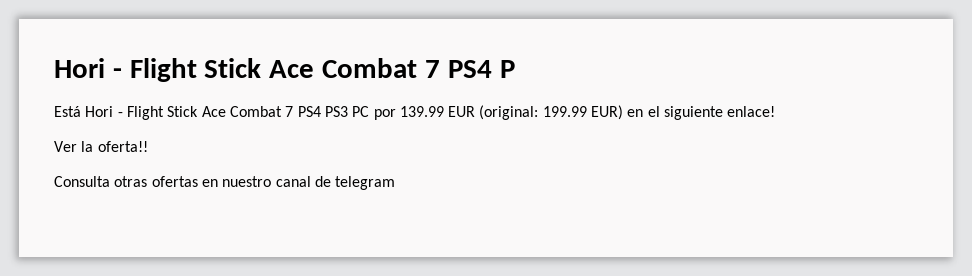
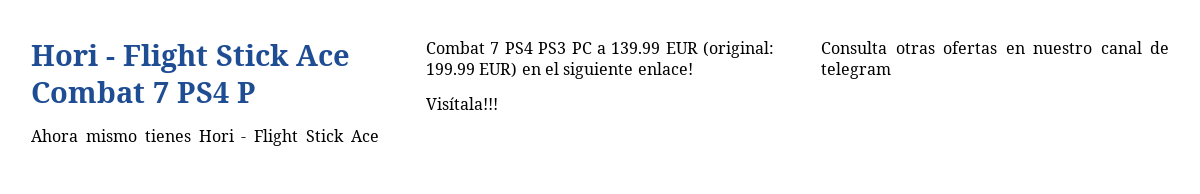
- Está Hori - Flight Stick Ace Combat 7 PS4 PS3 PC por 139.99 EUR (original: 199.99 EUR) en el siguiente enlace!
+ Ahora mismo tienes Hori - Flight Stick Ace Combat 7 PS4 PS3 PC a 139.99 EUR (original: 199.99 EUR) en el siguiente enlace!
- Ver la oferta!!
+ Visítala!!!

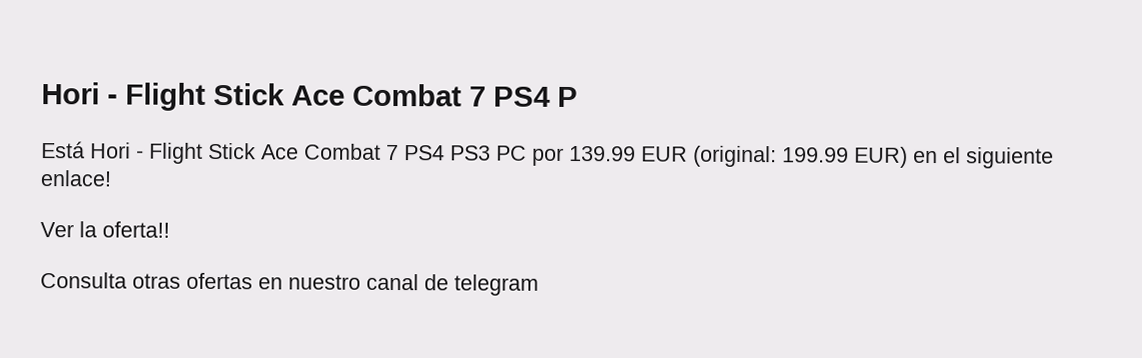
- Ahora mismo tienes Hori - Flight Stick Ace Combat 7 PS4 PS3 PC a 139.99 EUR (original: 199.99 EUR) en el siguiente enlace!
+ Está Hori - Flight Stick Ace Combat 7 PS4 PS3 PC por 139.99 EUR (original: 199.99 EUR) en el siguiente enlace!
- Visítala!!!
+ Ver la oferta!!

